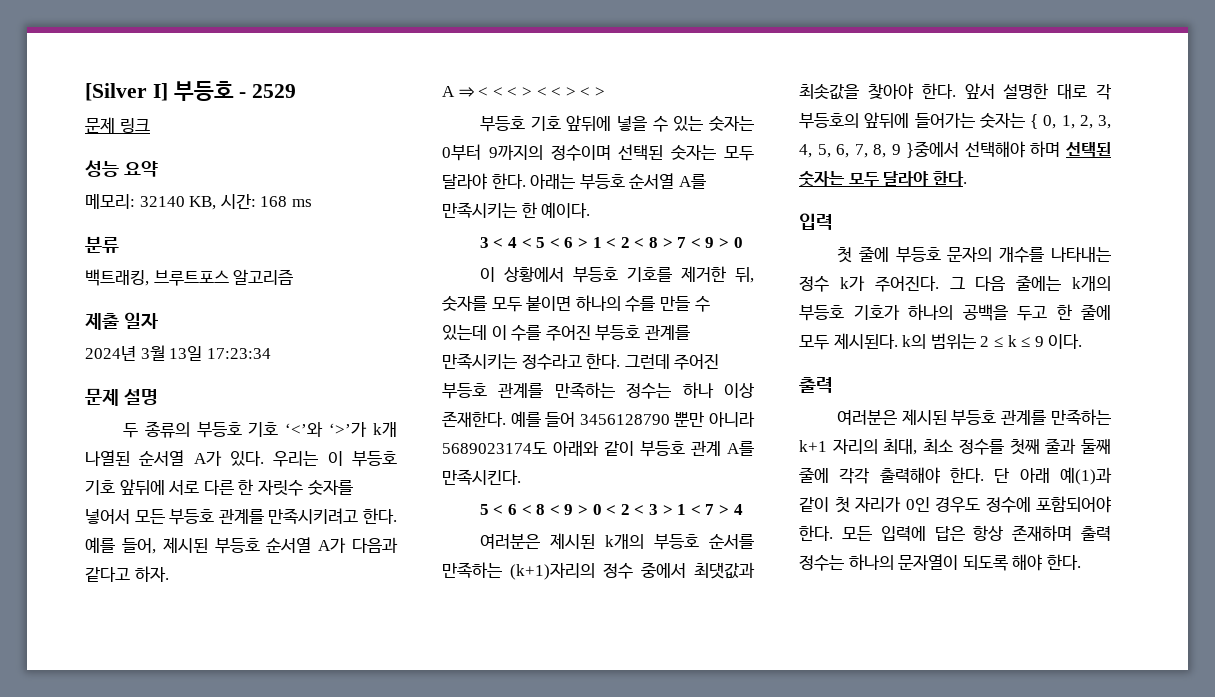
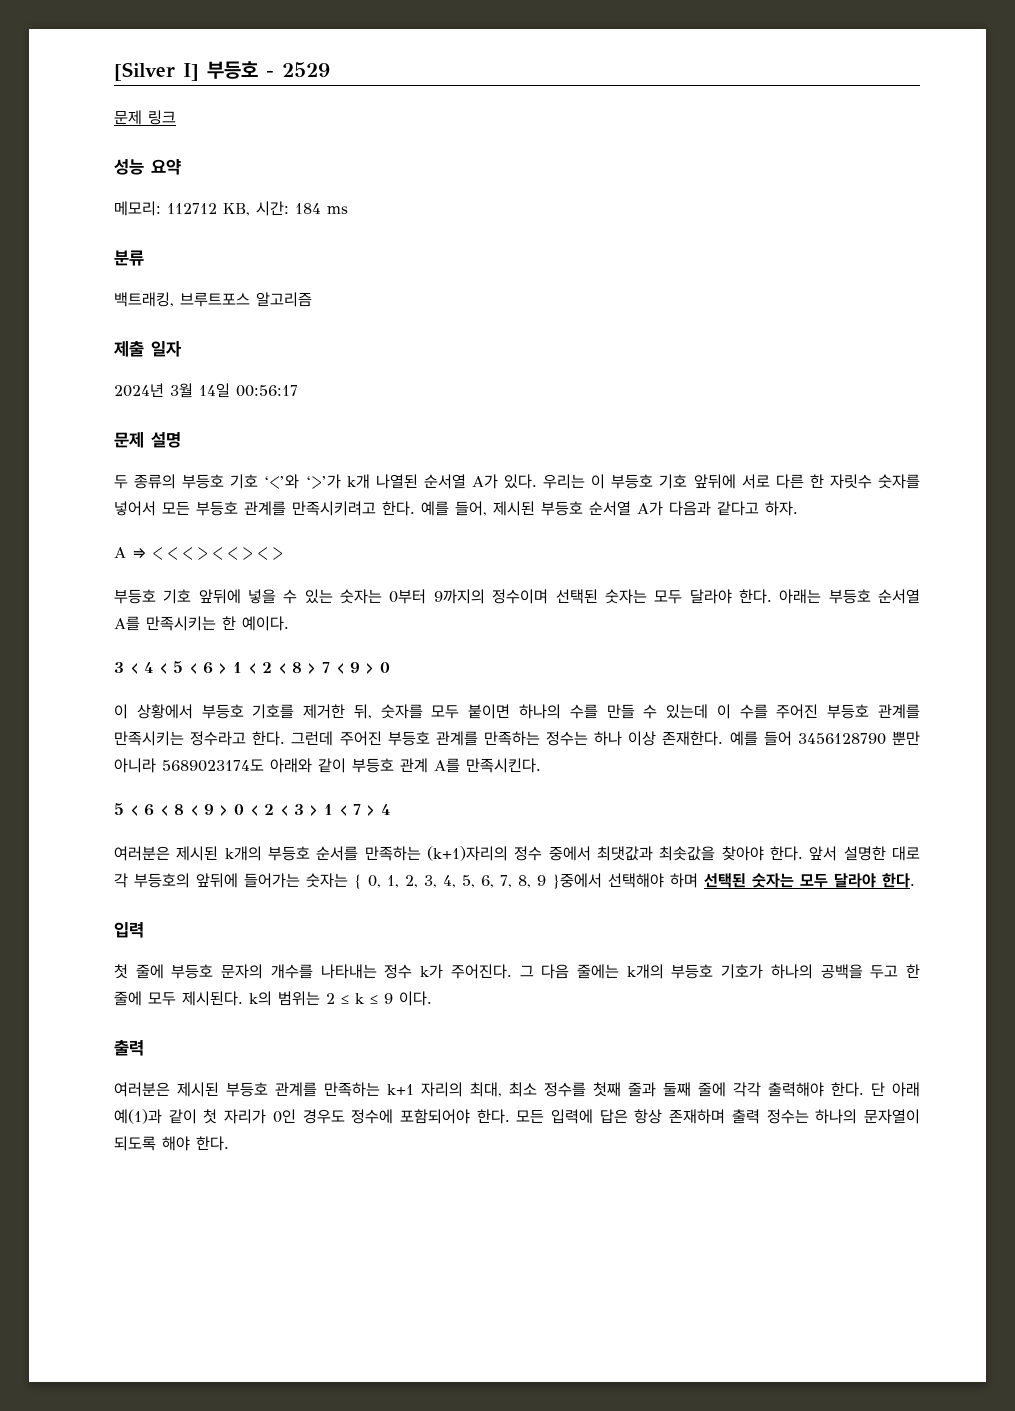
- 메모리: 32140 KB, 시간: 168 ms
+ 메모리: 112712 KB, 시간: 184 ms
- 2024년 3월 13일 17:23:34
+ 2024년 3월 14일 00:56:17

